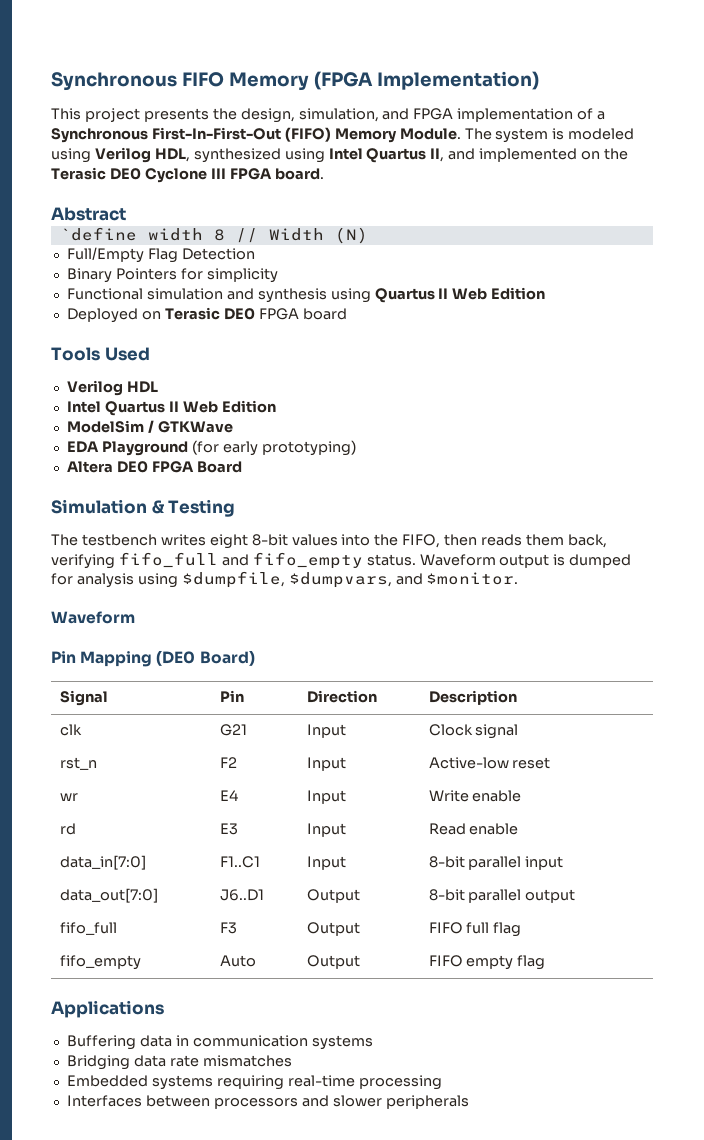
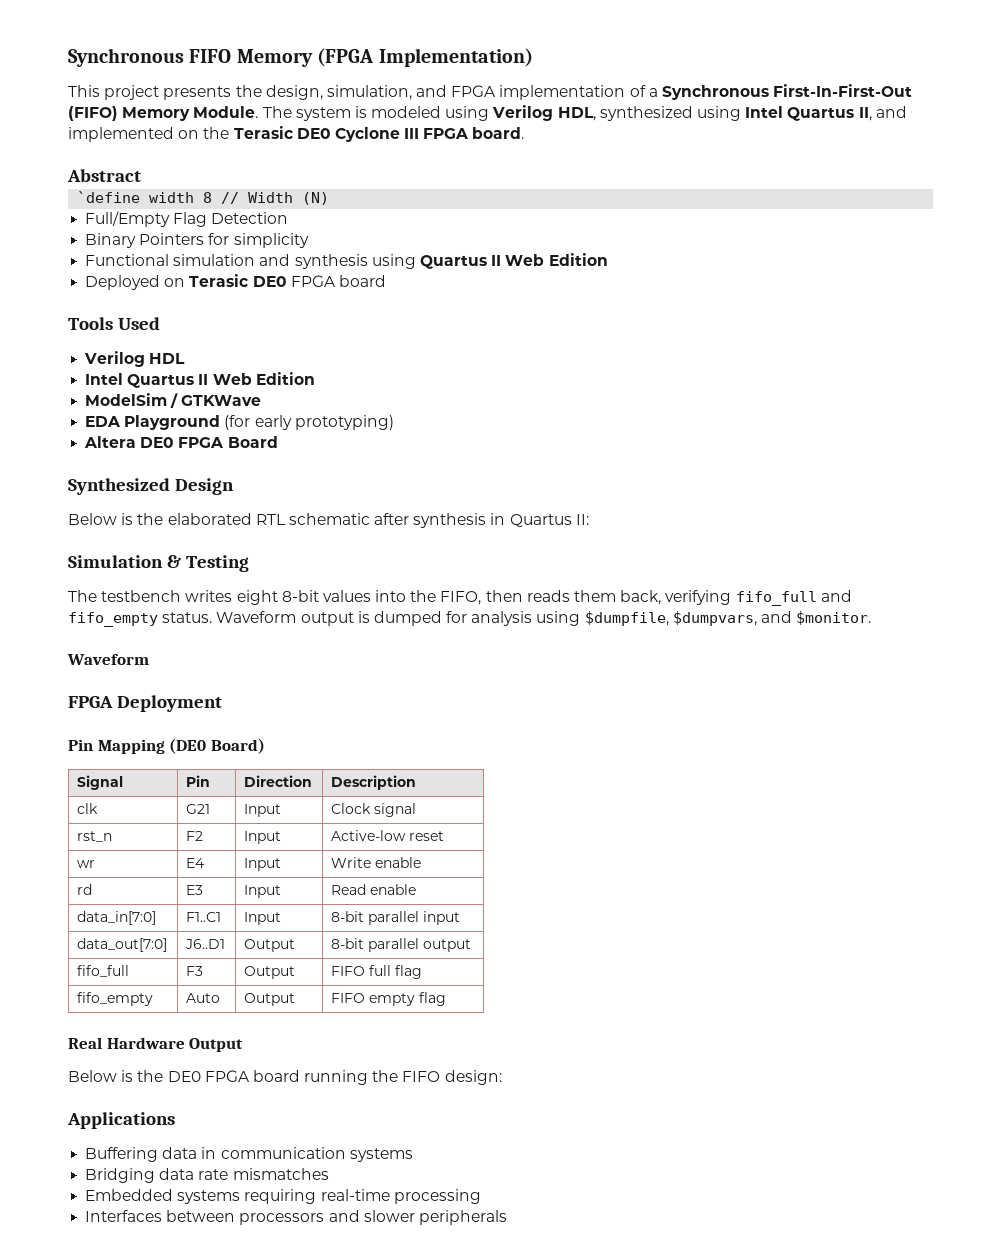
+ Synthesized Design
+ Below is the elaborated RTL schematic after synthesis in Quartus II:
+ FPGA Deployment
+ Real Hardware Output
+ Below is the DE0 FPGA board running the FIFO design:

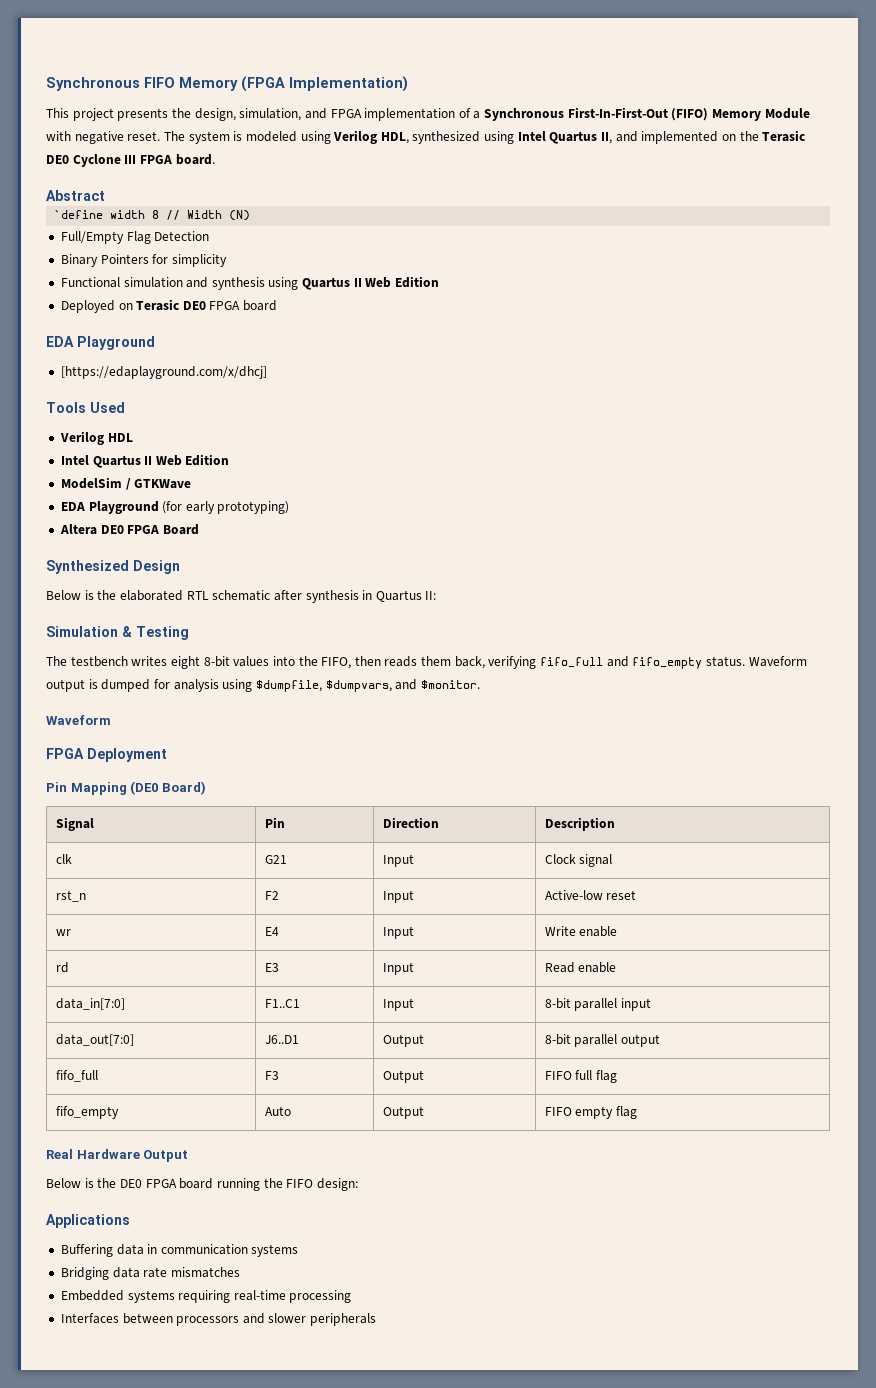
- This project presents the design, simulation, and FPGA implementation of a Synchronous First-In-First-Out (FIFO) Memory Module.
+ This project presents the design, simulation, and FPGA implementation of a Synchronous First-In-First-Out (FIFO) Memory Module with negative reset.
  Deployed on Terasic DE0 FPGA board
+ EDA Playground
+ [https://edaplayground.com/x/dhcj]

